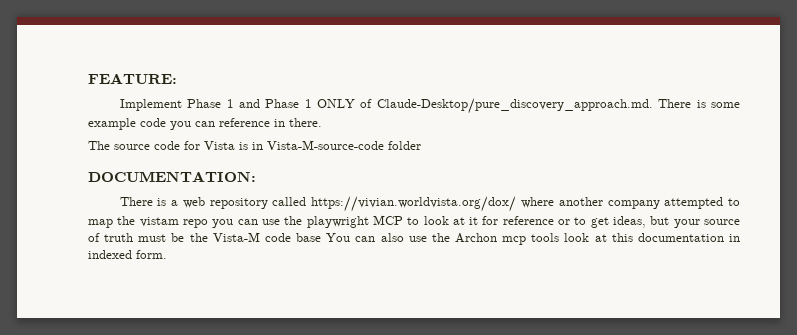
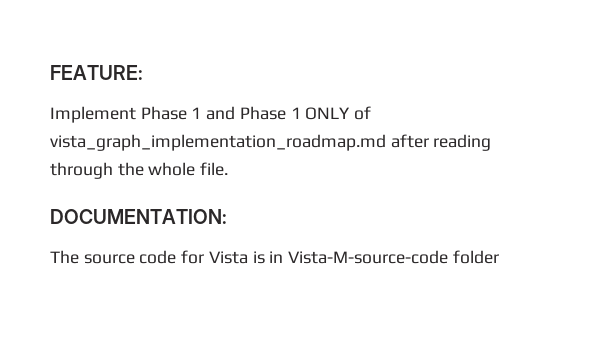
- Implement Phase 1 and Phase 1 ONLY of Claude-Desktop/pure_discovery_approach.md. There is some example code you can reference in there.
+ Implement Phase 1 and Phase 1 ONLY of vista_graph_implementation_roadmap.md after reading through the whole file.
+ DOCUMENTATION:
- DOCUMENTATION:
- There is a web repository called https://vivian.worldvista.org/dox/ where another company attempted to map the vistam repo you can use the playwright MCP to look at it for reference or to get ideas, but your source of truth must be the Vista-M code base You can also use the Archon mcp tools look at this documentation in indexed form.

